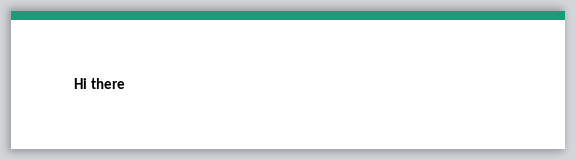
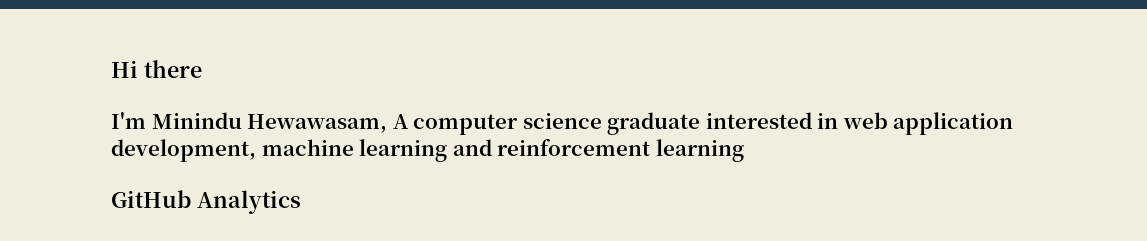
+ I'm Minindu Hewawasam, A computer science graduate interested in web application development, machine learning and reinforcement learning
+ GitHub Analytics

